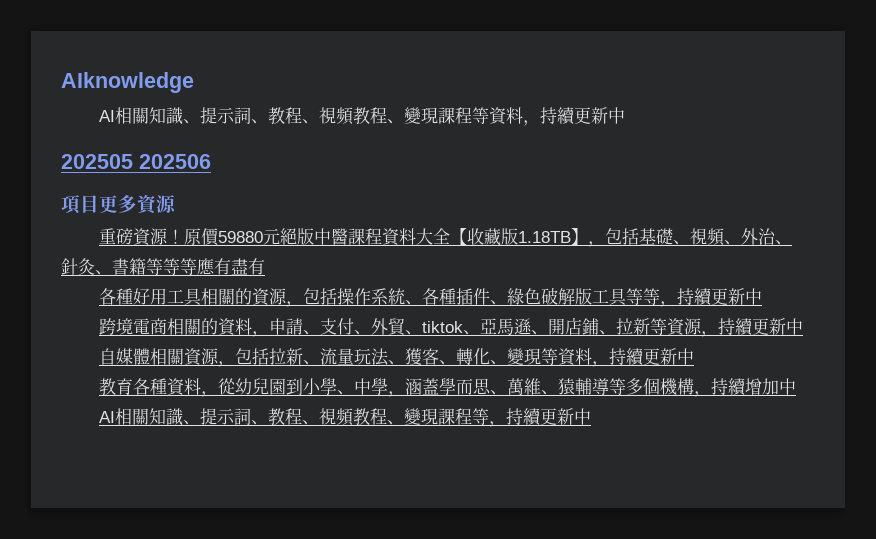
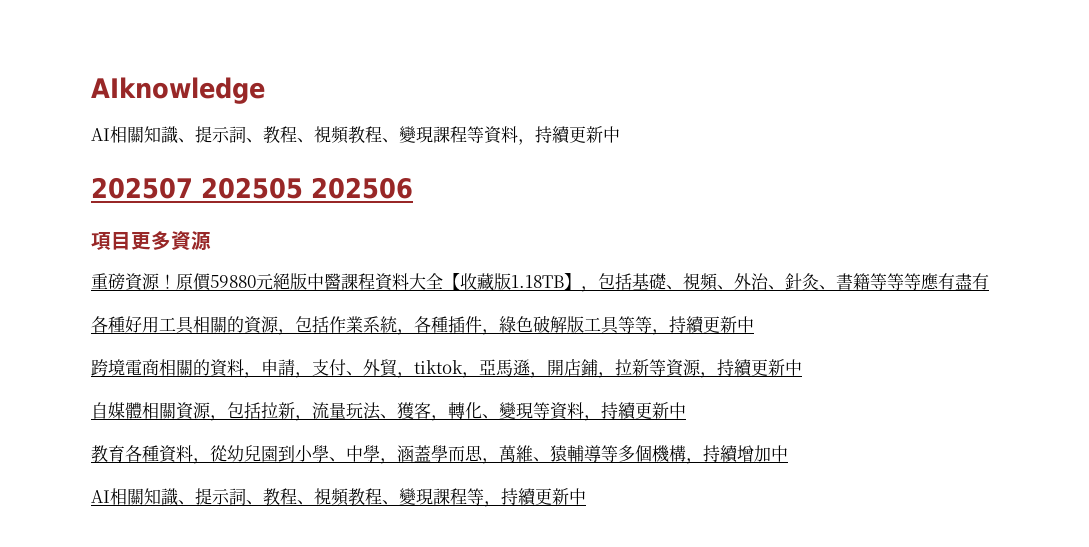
- 202505 202506
+ 202507 202505 202506
- 各種好用工具相關的資源，包括操作系統、各種插件、綠色破解版工具等等，持續更新中
+ 各種好用工具相關的資源，包括作業系統，各種插件，綠色破解版工具等等，持續更新中
- 跨境電商相關的資料，申請、支付、外貿、tiktok、亞馬遜、開店鋪、拉新等資源，持續更新中
+ 跨境電商相關的資料，申請，支付、外貿，tiktok，亞馬遜，開店鋪，拉新等資源，持續更新中
- 自媒體相關資源，包括拉新、流量玩法、獲客、轉化、變現等資料，持續更新中
+ 自媒體相關資源，包括拉新，流量玩法、獲客，轉化、變現等資料，持續更新中
- 教育各種資料，從幼兒園到小學、中學，涵蓋學而思、萬維、猿輔導等多個機構，持續增加中
+ 教育各種資料，從幼兒園到小學、中學，涵蓋學而思，萬維、猿輔導等多個機構，持續增加中

